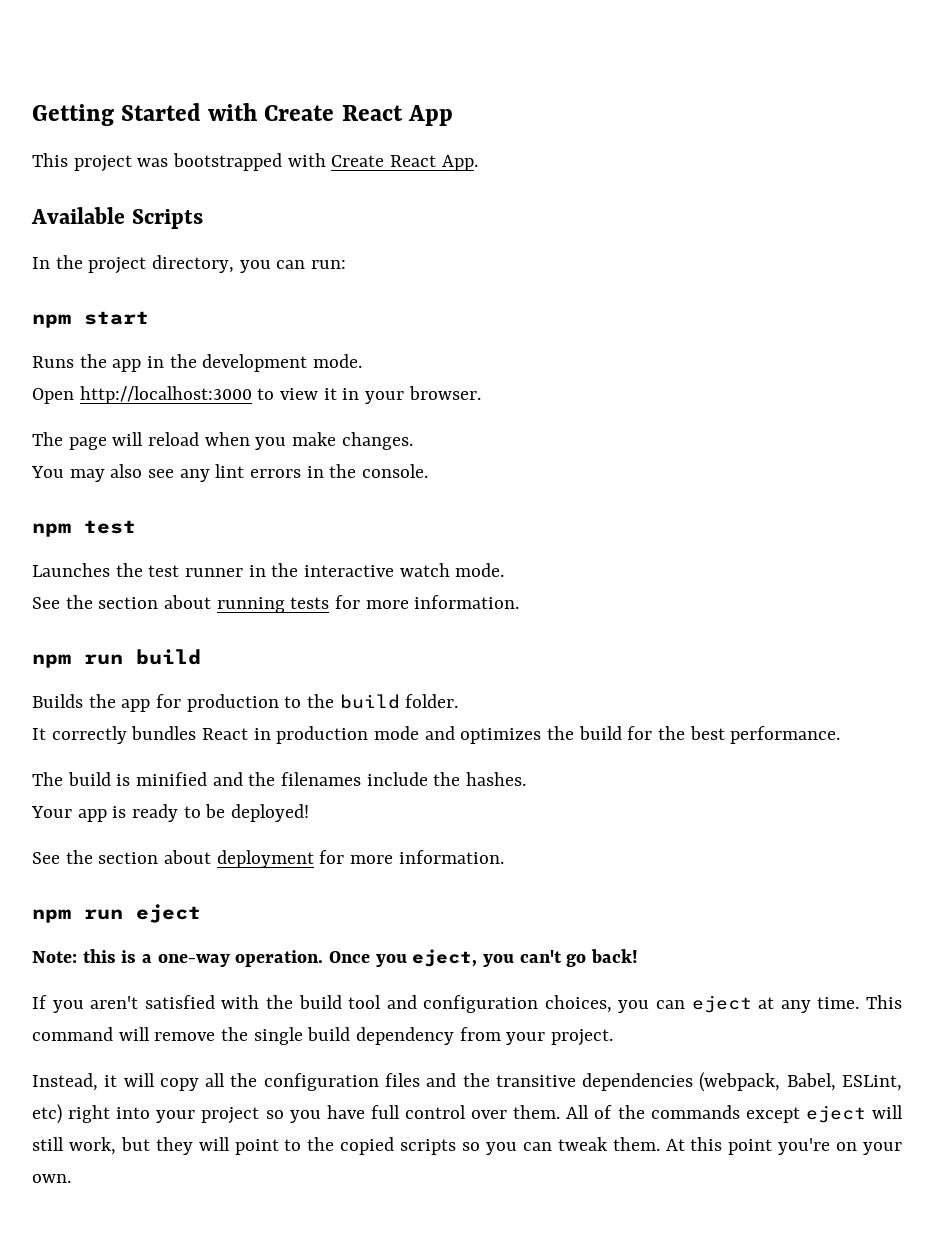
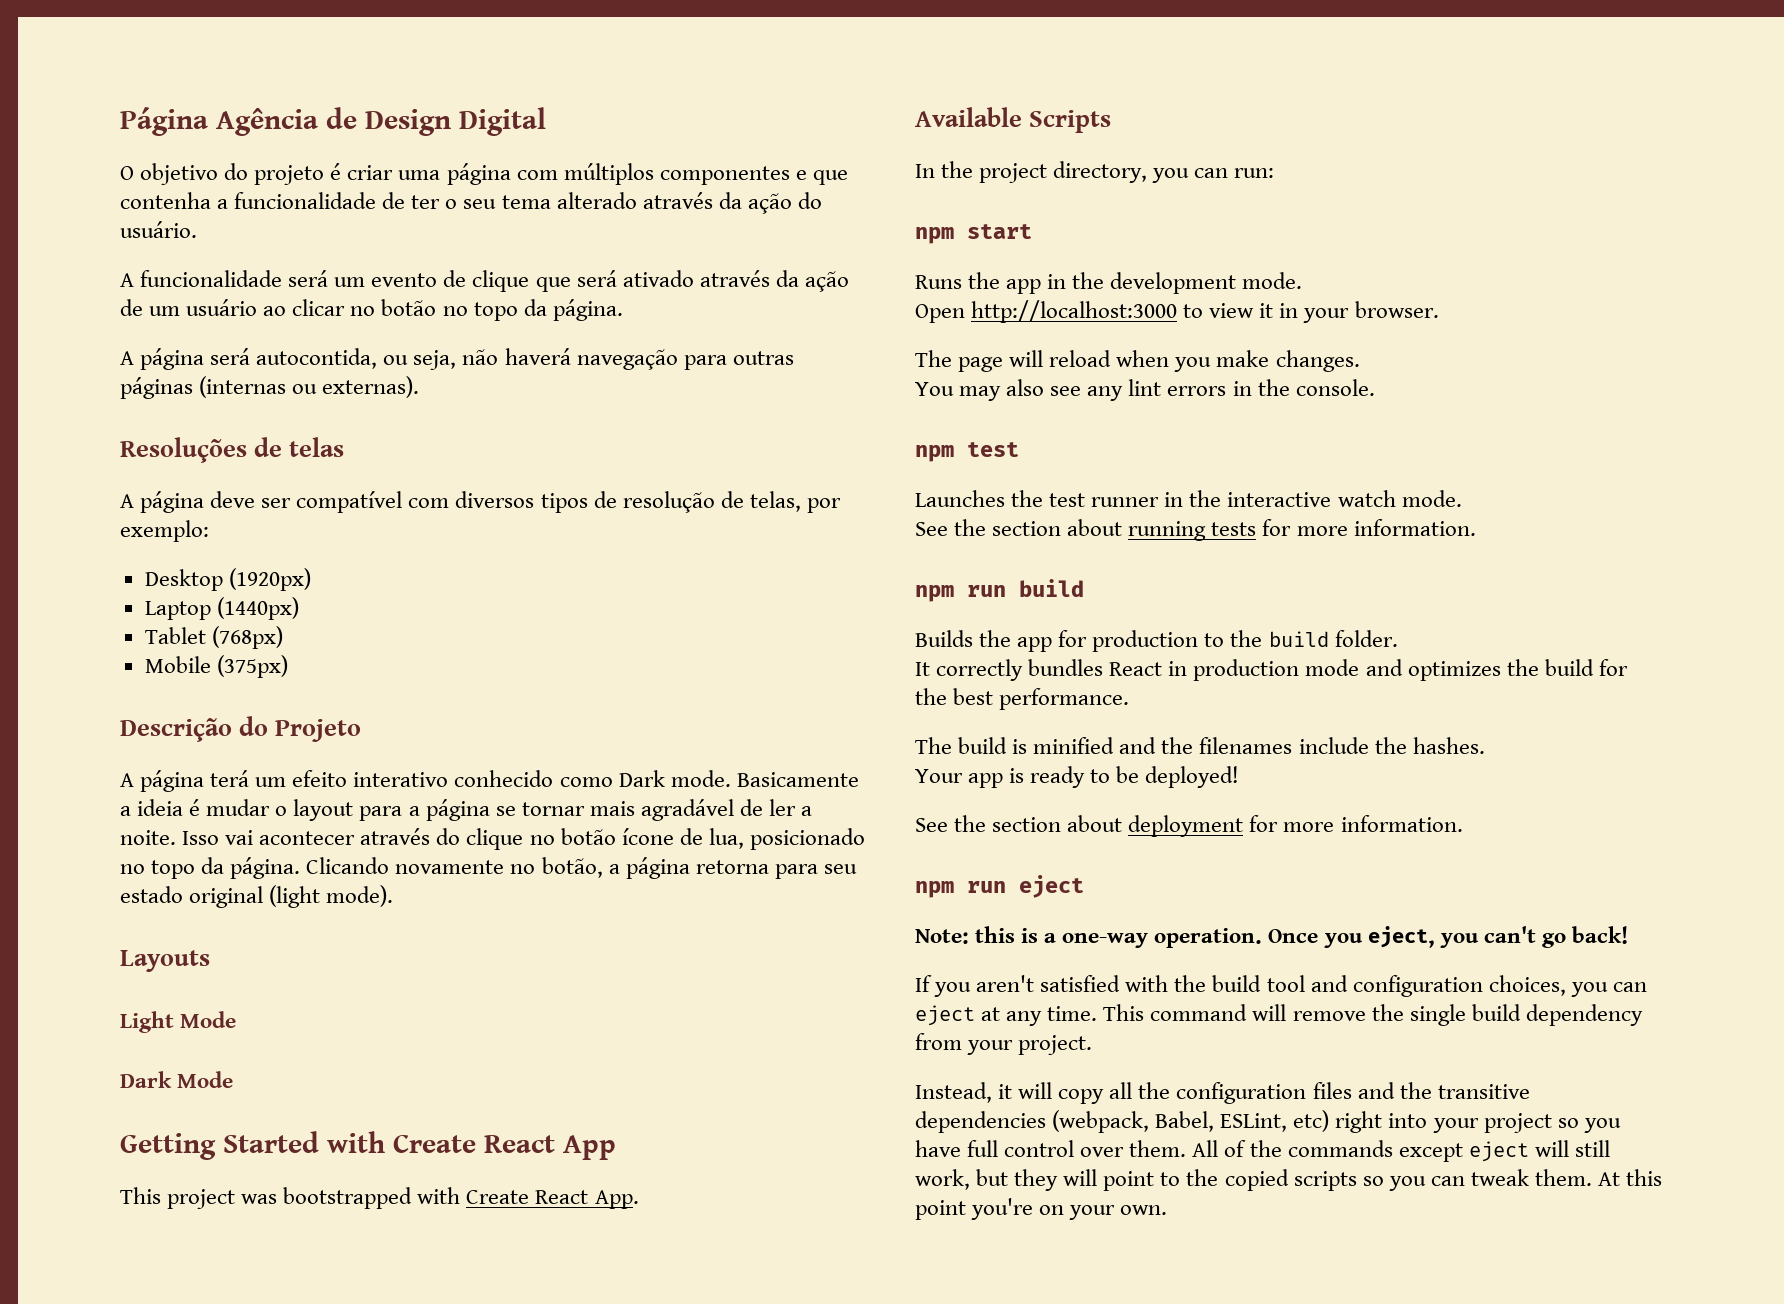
+ Página Agência de Design Digital
+ O objetivo do projeto é criar uma página com múltiplos componentes e que contenha a funcionalidade de ter o seu tema alterado através da ação do usuário.
+ A funcionalidade será um evento de clique que será ativado através da ação de um usuário ao clicar no botão no topo da página.
+ A página será autocontida, ou seja, não haverá navegação para outras páginas (internas ou externas).
+ Resoluções de telas
+ A página deve ser compatível com diversos tipos de resolução de telas, por exemplo:
+ Desktop (1920px)
+ Laptop (1440px)
+ Tablet (768px)
+ Mobile (375px)
+ Descrição do Projeto
+ A página terá um efeito interativo conhecido como Dark mode. Basicamente a ideia é mudar o layout para a página se tornar mais agradável de ler a noite. Isso vai acontecer através do clique no botão ícone de lua, posicionado no topo da página. Clicando novamente no botão, a página retorna para seu estado original (light mode).
+ Layouts
+ Light Mode
+ Dark Mode

